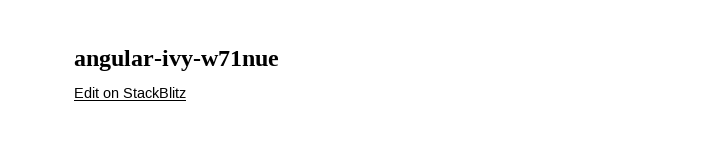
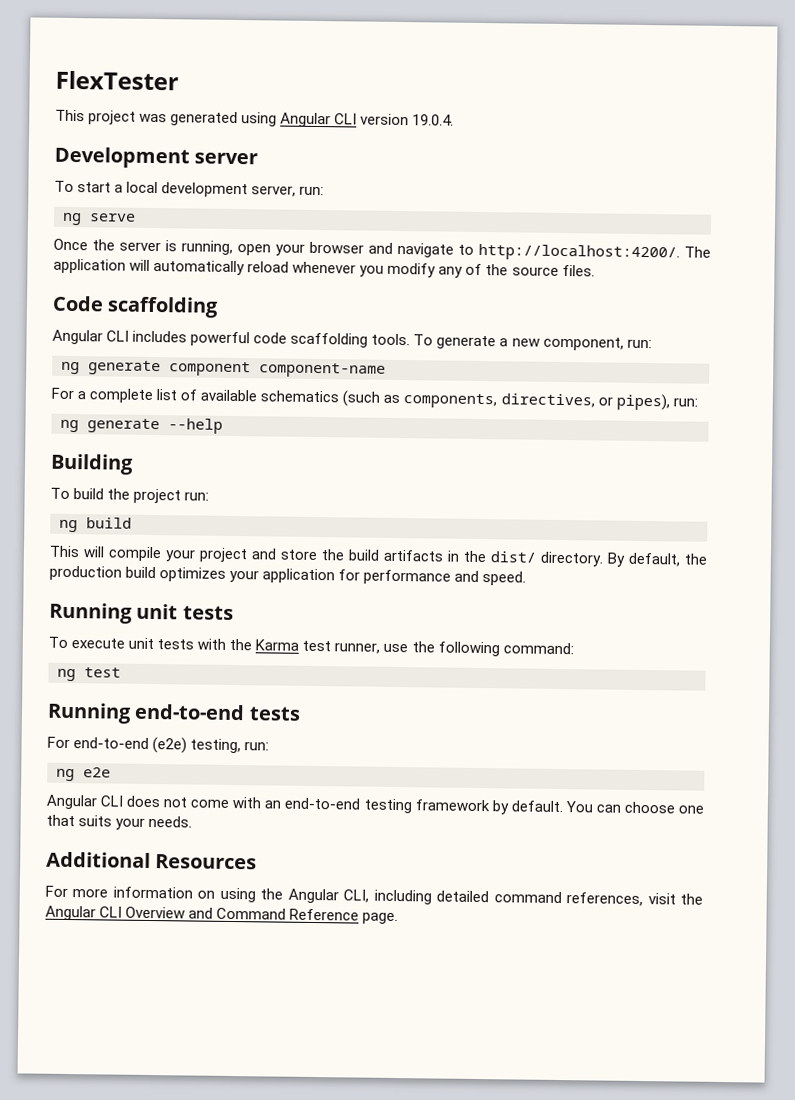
- angular-ivy-w71nue
- Edit on StackBlitz
+ FlexTester
+ This project was generated using Angular CLI version 19.0.4.
+ Development server
+ To start a local development server, run:
+ ng serve
+ Once the server is running, open your browser and navigate to http://localhost:4200/. The application will automatically reload whenever you modify any of the source files.
+ Code scaffolding
+ Angular CLI includes powerful code scaffolding tools. To generate a new component, run:
+ ng generate component component-name
+ For a complete list of available schematics (such as components, directives, or pipes), run:
+ ng generate --help
+ Building
+ To build the project run:
+ ng build
+ This will compile your project and store the build artifacts in the dist/ directory. By default, the production build optimizes your application for performance and speed.
+ Running unit tests
+ To execute unit tests with the Karma test runner, use the following command:
+ ng test
+ Running end-to-end tests
+ For end-to-end (e2e) testing, run:
+ ng e2e
+ Angular CLI does not come with an end-to-end testing framework by default. You can choose one that suits your needs.
+ Additional Resources
+ For more information on using the Angular CLI, including detailed command references, visit the Angular CLI Overview and Command Reference page.

